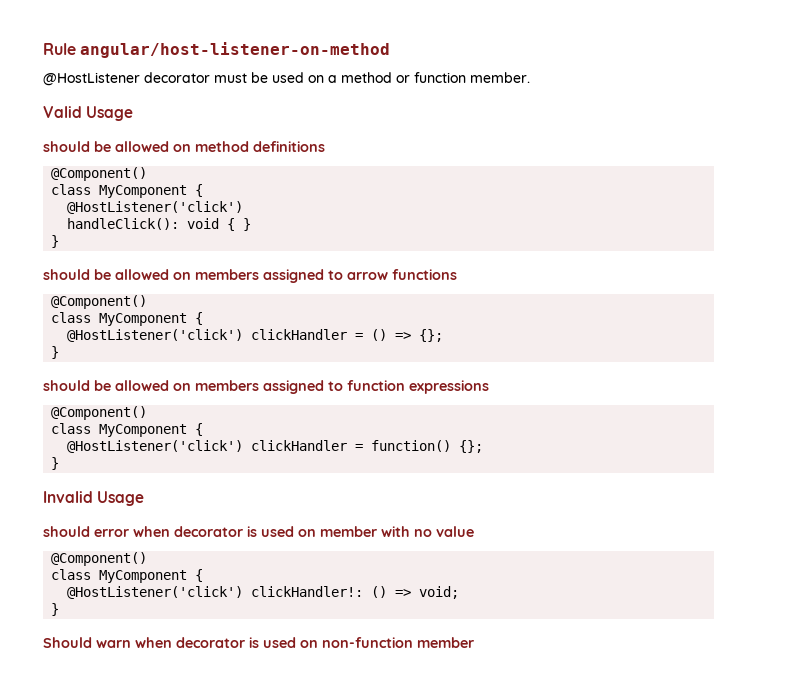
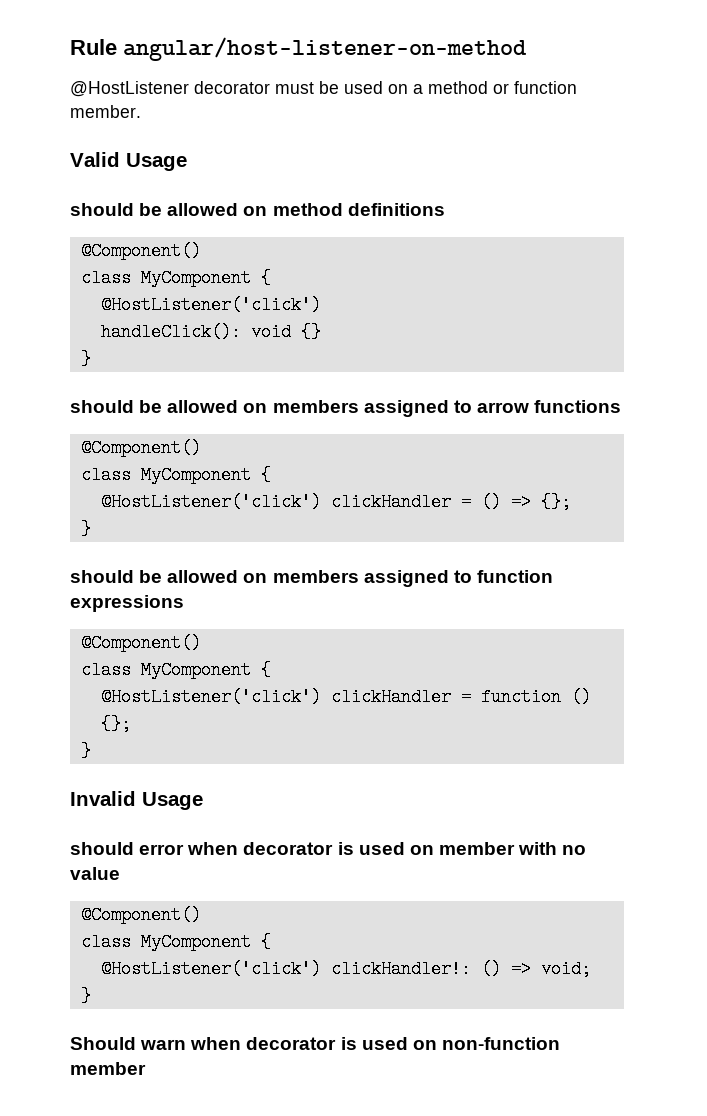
- handleClick(): void { }
+ handleClick(): void {}
- @HostListener('click') clickHandler = function() {};
+ @HostListener('click') clickHandler = function () {};

